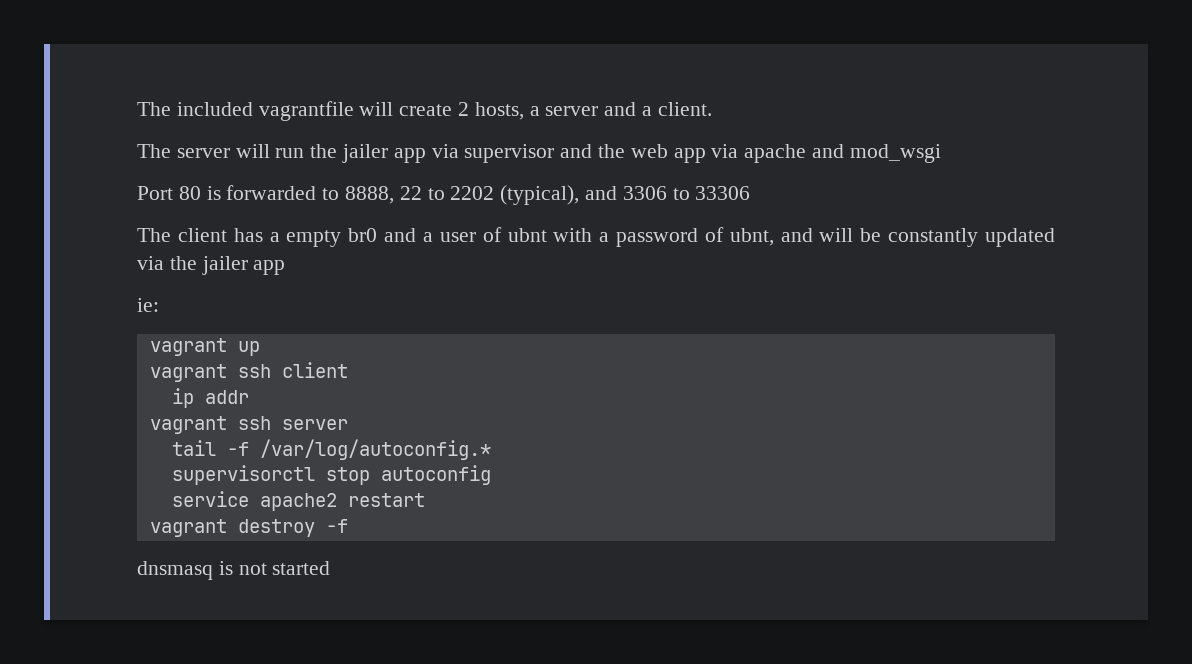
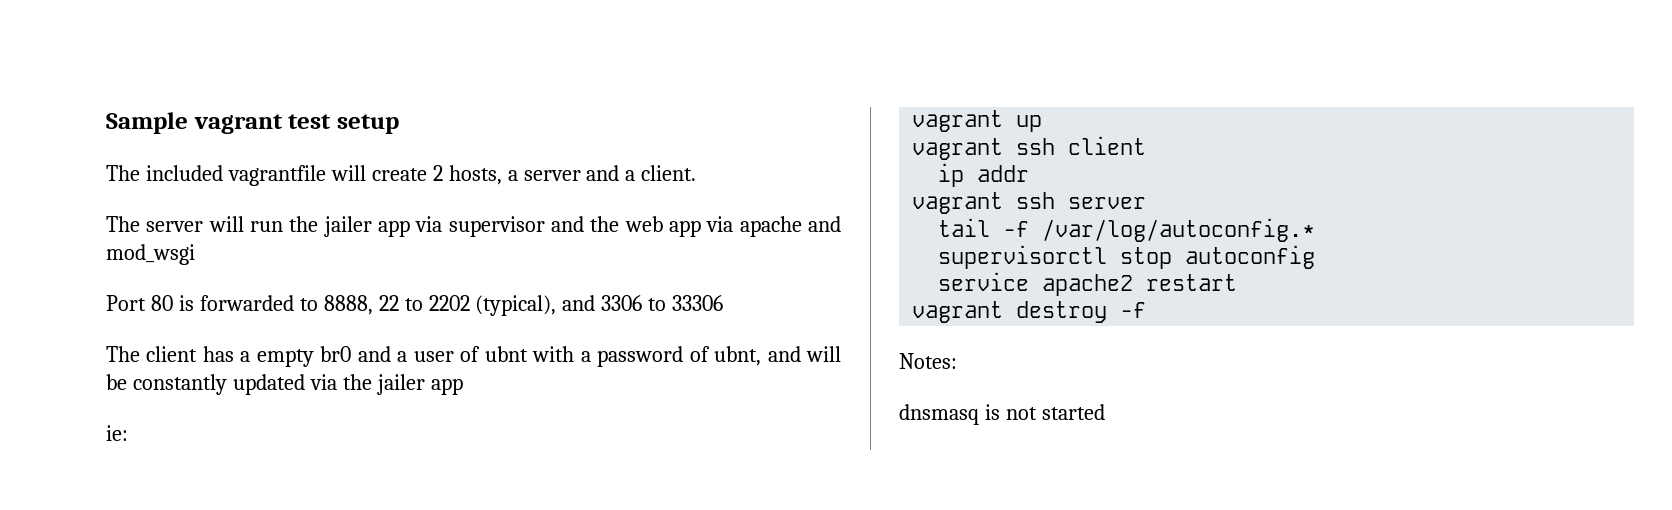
+ Sample vagrant test setup
+ Notes:

